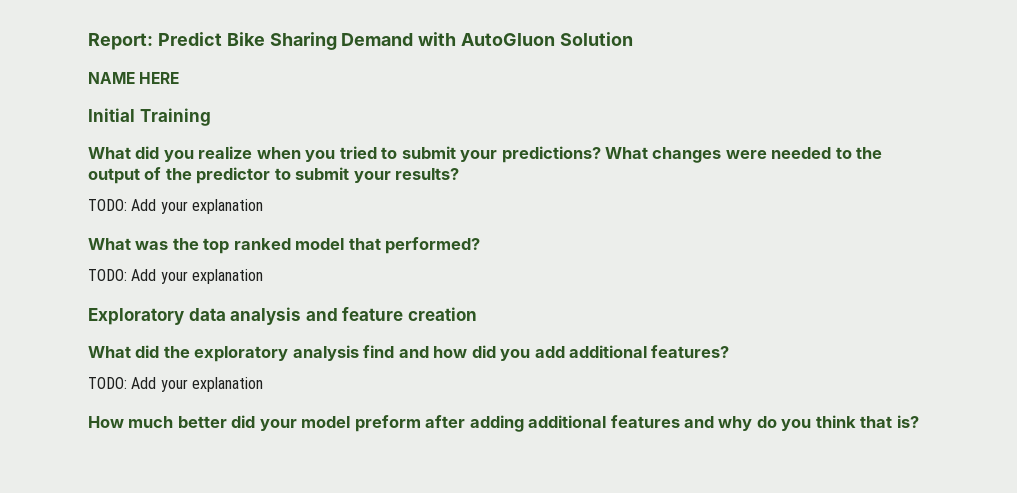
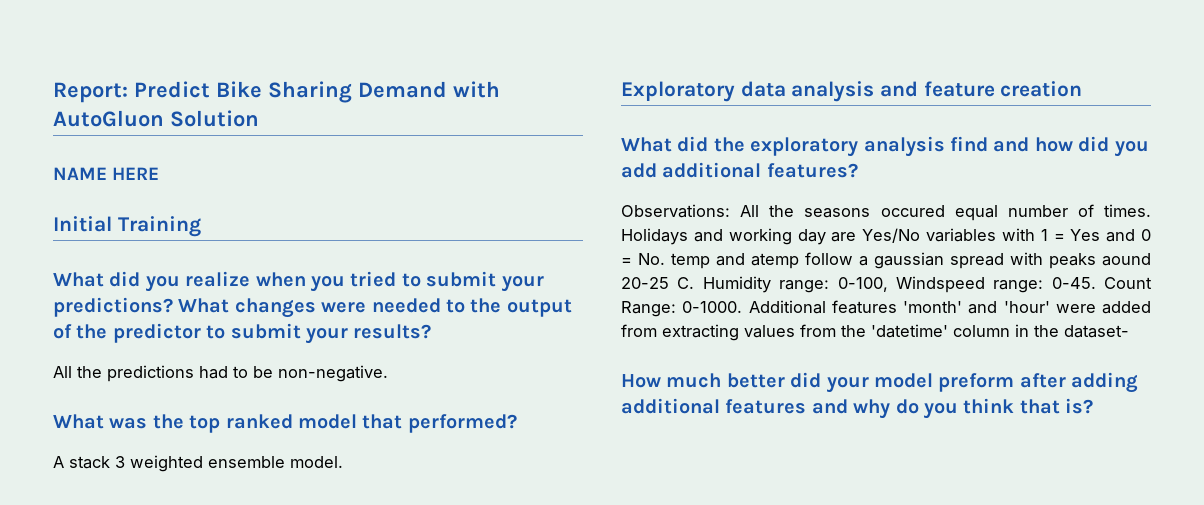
  What changes were needed to the output of the predictor to submit your results?
- TODO: Add your explanation
+ All the predictions had to be non-negative.
  What was the top ranked model that performed?
- TODO: Add your explanation
+ A stack 3 weighted ensemble model.
  What did the exploratory analysis find and how did you add additional features?
- TODO: Add your explanation
+ Observations: All the seasons occured equal number of times. Holidays and working day are Yes/No variables with 1 = Yes and 0 = No. temp and atemp follow a gaussian spread with peaks aound 20-25 C. Humidity range: 0-100, Windspeed range: 0-45. Count Range: 0-1000. Additional features 'month' and 'hour' were added from extracting values from the 'datetime' column in the dataset-

